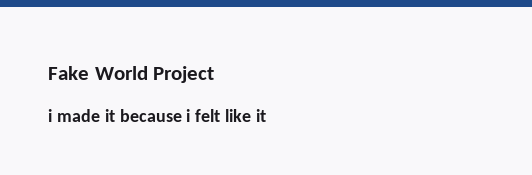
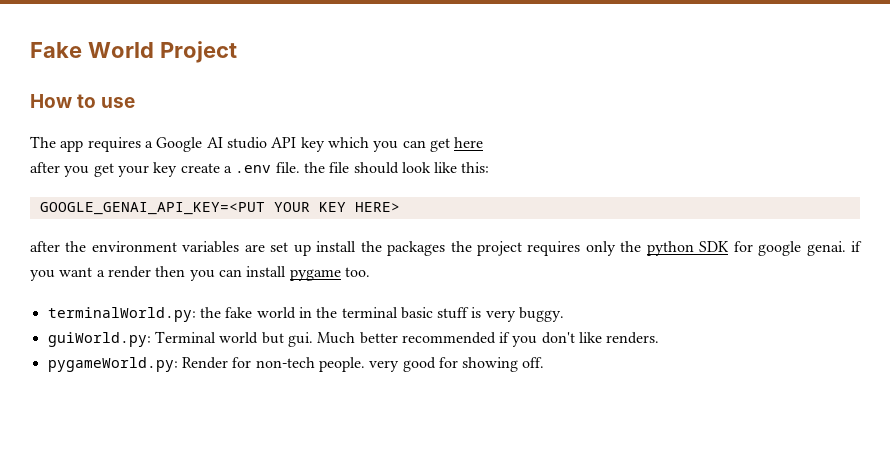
- i made it because i felt like it
+ How to use
+ The app requires a Google AI studio API key which you can get here
+ after you get your key create a .env file. the file should look like this:
+ GOOGLE_GENAI_API_KEY=<PUT YOUR KEY HERE>
+ after the environment variables are set up install the packages the project requires only the python SDK for google genai. if you want a render then you can install pygame too.
+ terminalWorld.py: the fake world in the terminal basic stuff is very buggy.
+ guiWorld.py: Terminal world but gui. Much better recommended if you don't like renders.
+ pygameWorld.py: Render for non-tech people. very good for showing off.

